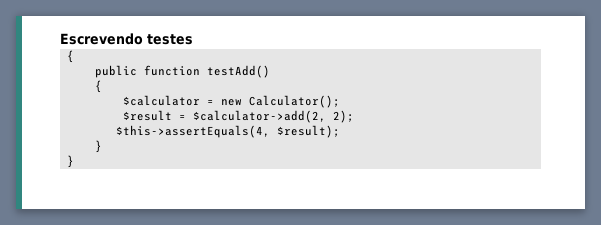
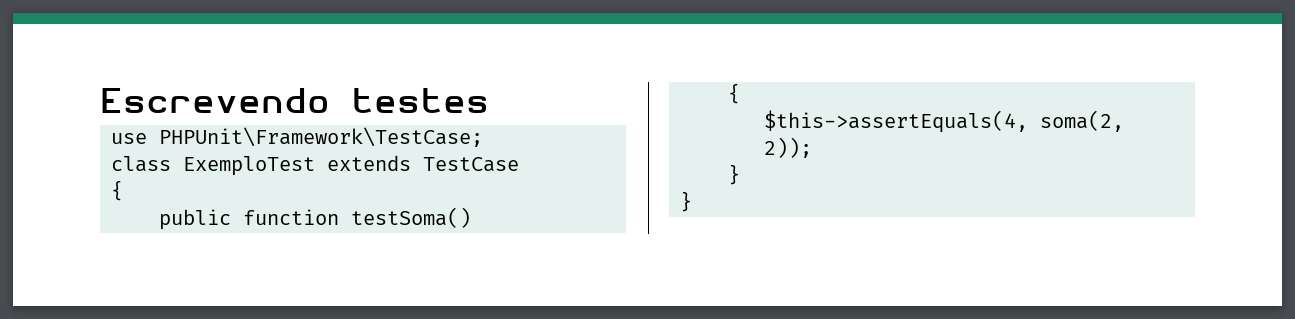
+ use PHPUnit\Framework\TestCase;
+ class ExemploTest extends TestCase
- public function testAdd()
+ public function testSoma()
  {
- $calculator = new Calculator();
- $result = $calculator->add(2, 2);
- $this->assertEquals(4, $result);
+ $this->assertEquals(4, soma(2, 2));

